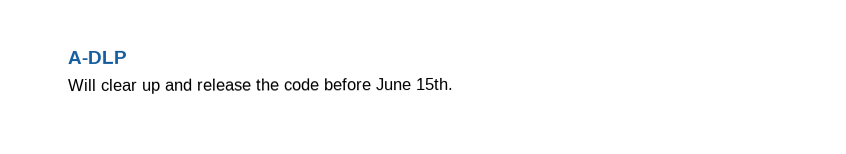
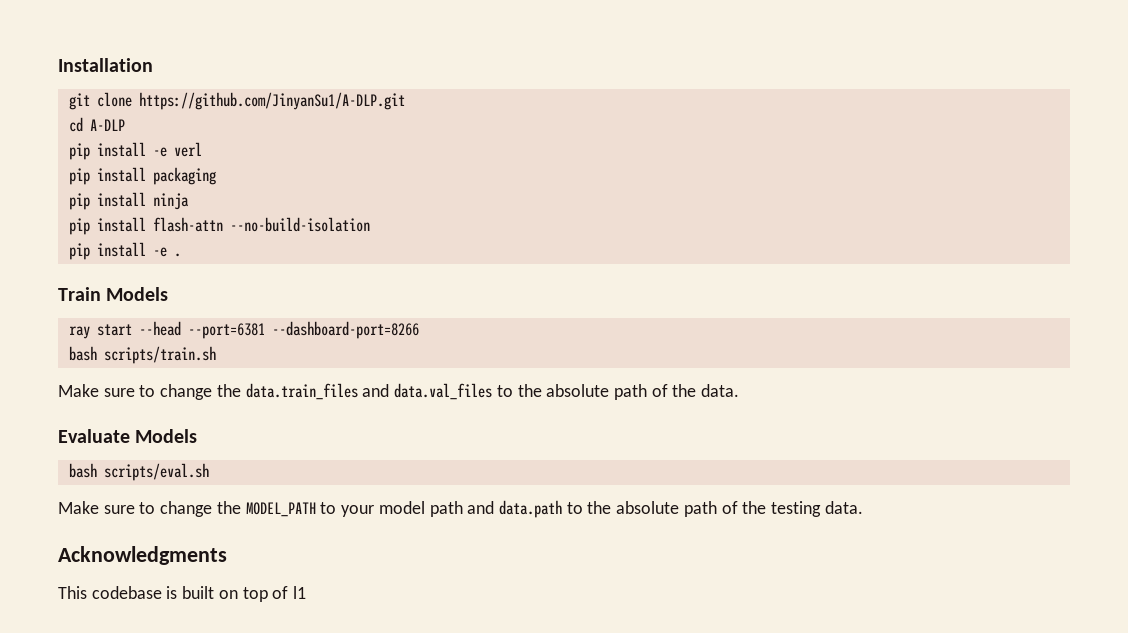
- A-DLP
- Will clear up and release the code before June 15th.
+ Installation
+ git clone https://github.com/JinyanSu1/A-DLP.git
+ cd A-DLP
+ pip install -e verl
+ pip install packaging
+ pip install ninja
+ pip install flash-attn --no-build-isolation
+ pip install -e .
+ Train Models
+ ray start --head --port=6381 --dashboard-port=8266
+ bash scripts/train.sh
+ Make sure to change the data.train_files and data.val_files to the absolute path of the data.
+ Evaluate Models
+ bash scripts/eval.sh
+ Make sure to change the MODEL_PATH to your model path and data.path to the absolute path of the testing data.
+ Acknowledgments
+ This codebase is built on top of l1

